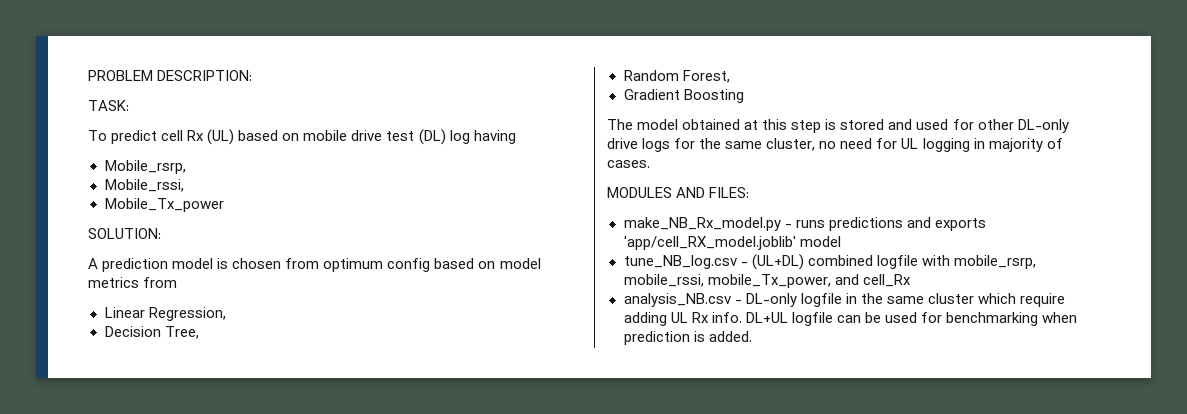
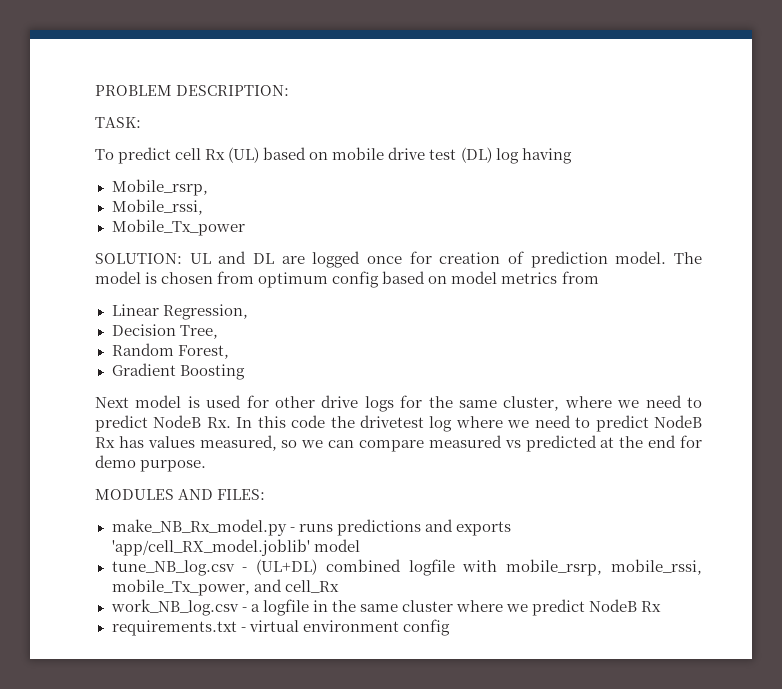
- SOLUTION:
- A prediction model is chosen from optimum config based on model metrics from
+ SOLUTION: UL and DL are logged once for creation of prediction model. The model is chosen from optimum config based on model metrics from
- The model obtained at this step is stored and used for other DL-only drive logs for the same cluster, no need for UL logging in majority of cases.
+ Next model is used for other drive logs for the same cluster, where we need to predict NodeB Rx. In this code the drivetest log where we need to predict NodeB Rx has values measured, so we can compare measured vs predicted at the end for demo purpose.
- analysis_NB.csv - DL-only logfile in the same cluster which require adding UL Rx info. DL+UL logfile can be used for benchmarking when prediction is added.
+ work_NB_log.csv - a logfile in the same cluster where we predict NodeB Rx
+ requirements.txt - virtual environment config

